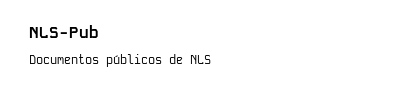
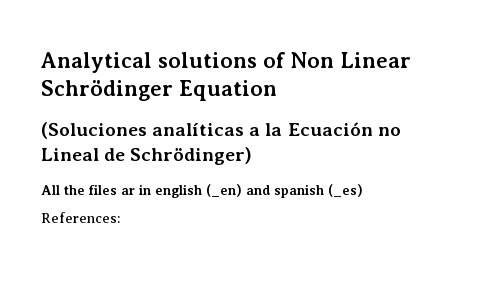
- NLS-Pub
- Documentos públicos de NLS
+ Analytical solutions of Non Linear Schrödinger Equation
+ (Soluciones analíticas a la Ecuación no Lineal de Schrödinger)
+ All the files ar in english (_en) and spanish (_es)
+ References:

